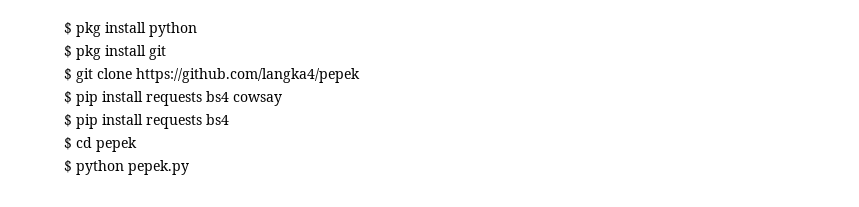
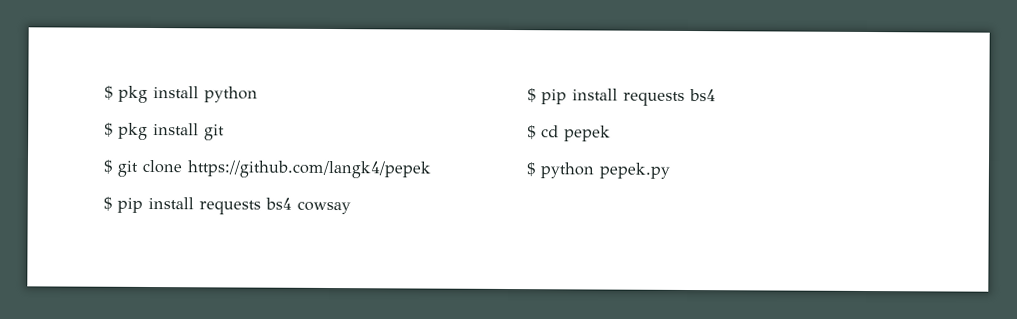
- $ git clone https://github.com/langka4/pepek
+ $ git clone https://github.com/langk4/pepek

